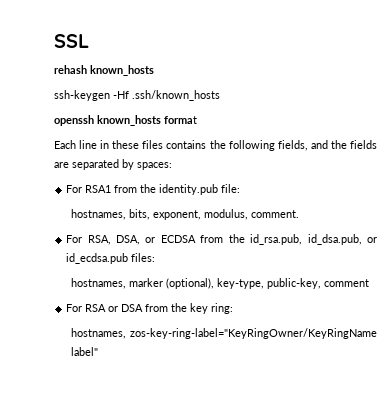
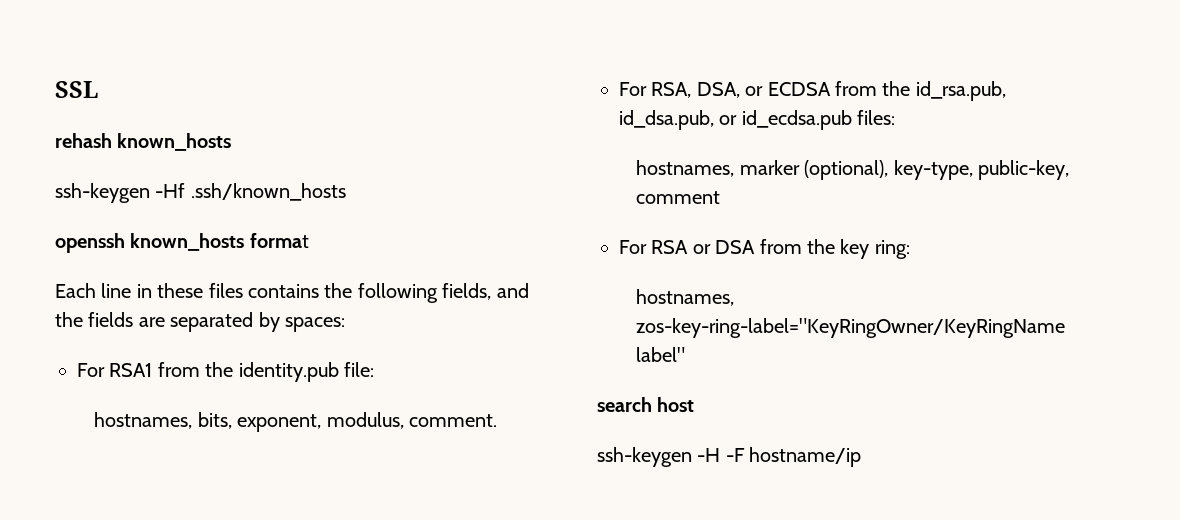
+ search host
+ ssh-keygen -H -F hostname/ip

